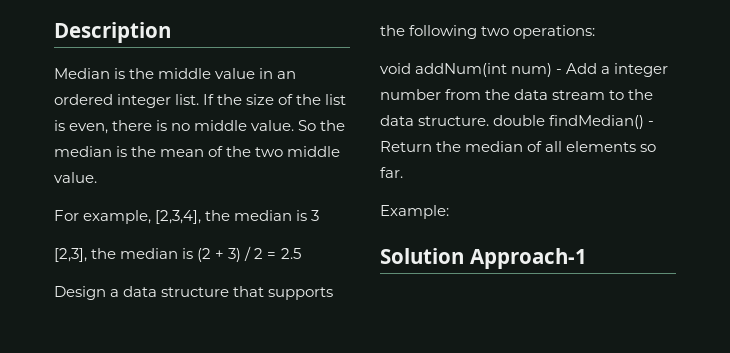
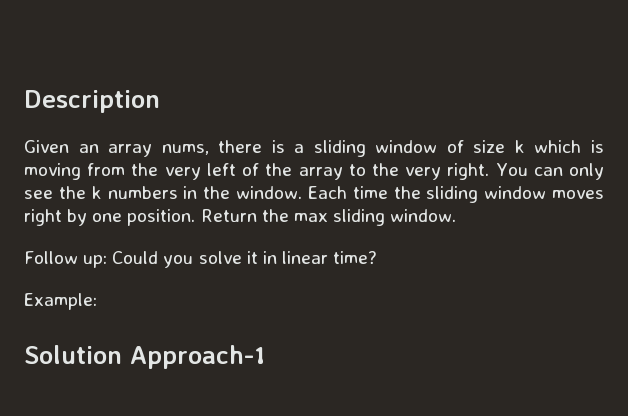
- Median is the middle value in an ordered integer list. If the size of the list is even, there is no middle value. So the median is the mean of the two middle value.
- For example, [2,3,4], the median is 3
- [2,3], the median is (2 + 3) / 2 = 2.5
- Design a data structure that supports the following two operations:
- void addNum(int num) - Add a integer number from the data stream to the data structure. double findMedian() - Return the median of all elements so far.
+ Given an array nums, there is a sliding window of size k which is moving from the very left of the array to the very right. You can only see the k numbers in the window. Each time the sliding window moves right by one position. Return the max sliding window.
+ Follow up: Could you solve it in linear time?

